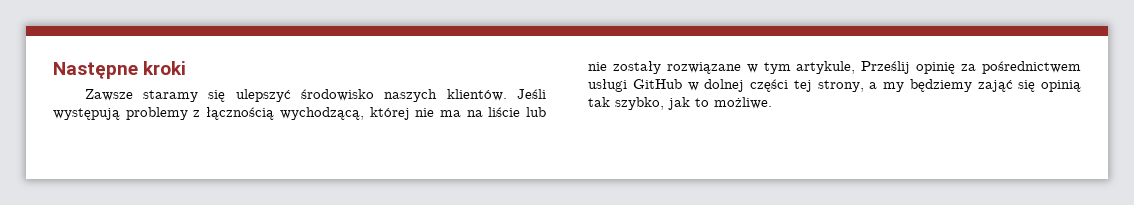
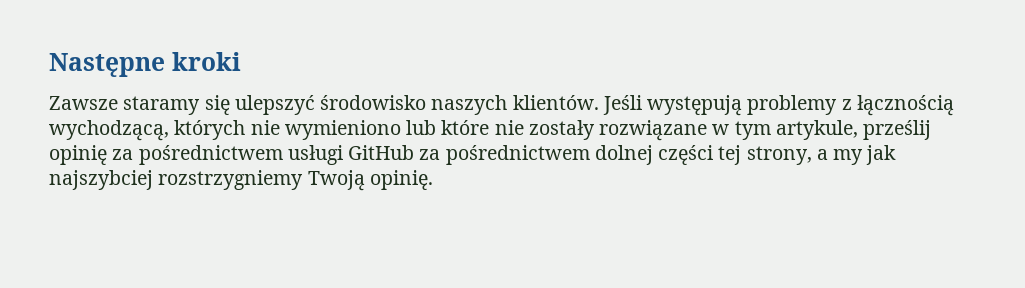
- Jeśli występują problemy z łącznością wychodzącą, której nie ma na liście lub nie zostały rozwiązane w tym artykule, Prześlij opinię za pośrednictwem usługi GitHub w dolnej części tej strony, a my będziemy zająć się opinią tak szybko, jak to możliwe.
+ Jeśli występują problemy z łącznością wychodzącą, których nie wymieniono lub które nie zostały rozwiązane w tym artykule, prześlij opinię za pośrednictwem usługi GitHub za pośrednictwem dolnej części tej strony, a my jak najszybciej rozstrzygniemy Twoją opinię.

